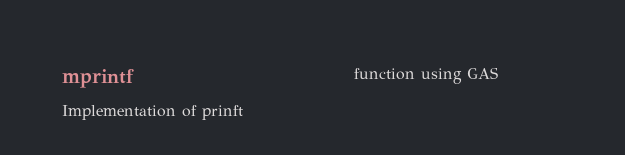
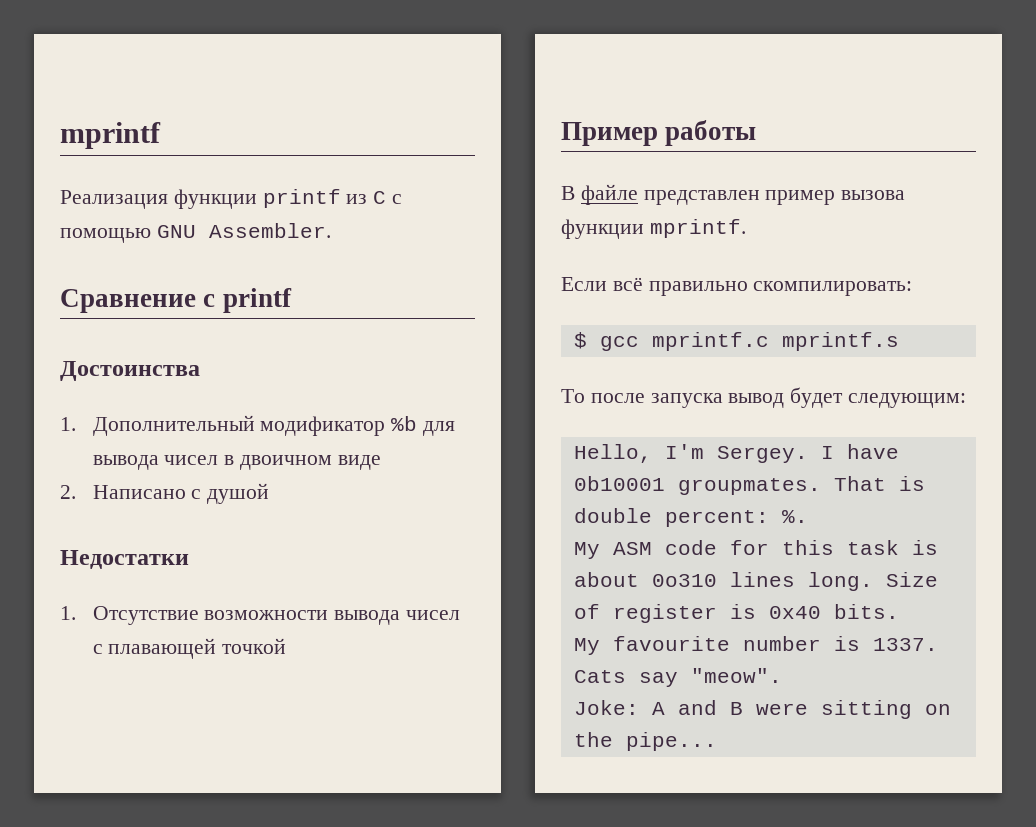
- Implementation of prinft function using GAS
+ Реализация функции printf из C с помощью GNU Assembler.
+ Сравнение с printf
+ Достоинства
+ 1. Дополнительный модификатор %b для вывода чисел в двоичном виде
+ 2. Написано с душой
+ Недостатки
+ 1. Отсутствие возможности вывода чисел с плавающей точкой
+ Пример работы
+ В файле представлен пример вызова функции mprintf.
+ Если всё правильно скомпилировать:
+ $ gcc mprintf.c mprintf.s
+ То после запуска вывод будет следующим:
+ Hello, I'm Sergey. I have 0b10001 groupmates. That is double percent: %.
+ My ASM code for this task is about 0o310 lines long. Size of register is 0x40 bits.
+ My favourite number is 1337. Cats say "meow".
+ Joke: A and B were sitting on the pipe...

